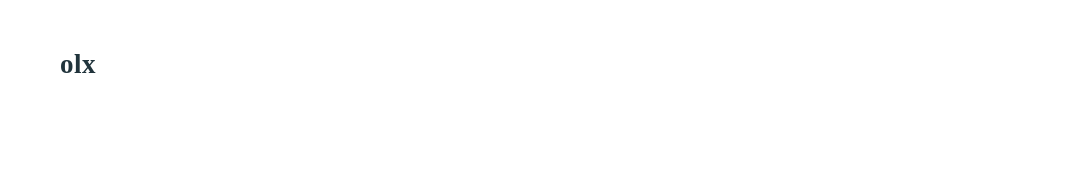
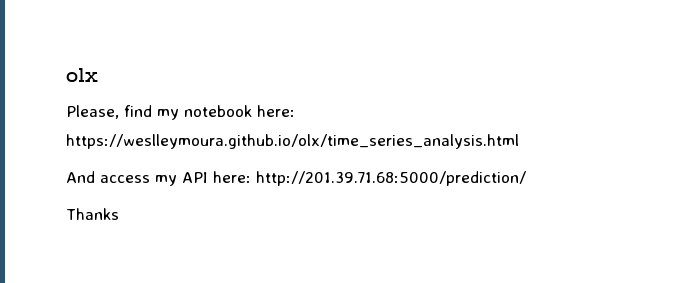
+ Please, find my notebook here: https://weslleymoura.github.io/olx/time_series_analysis.html
+ And access my API here: http://201.39.71.68:5000/prediction/
+ Thanks

